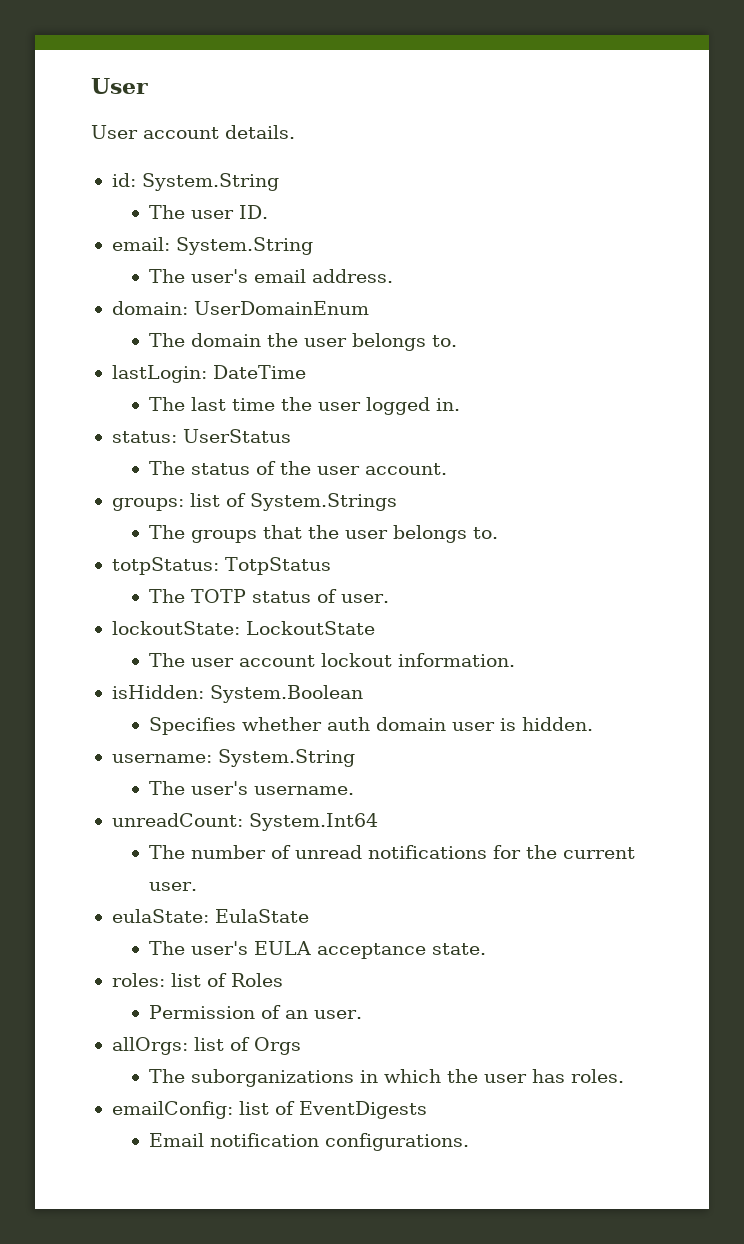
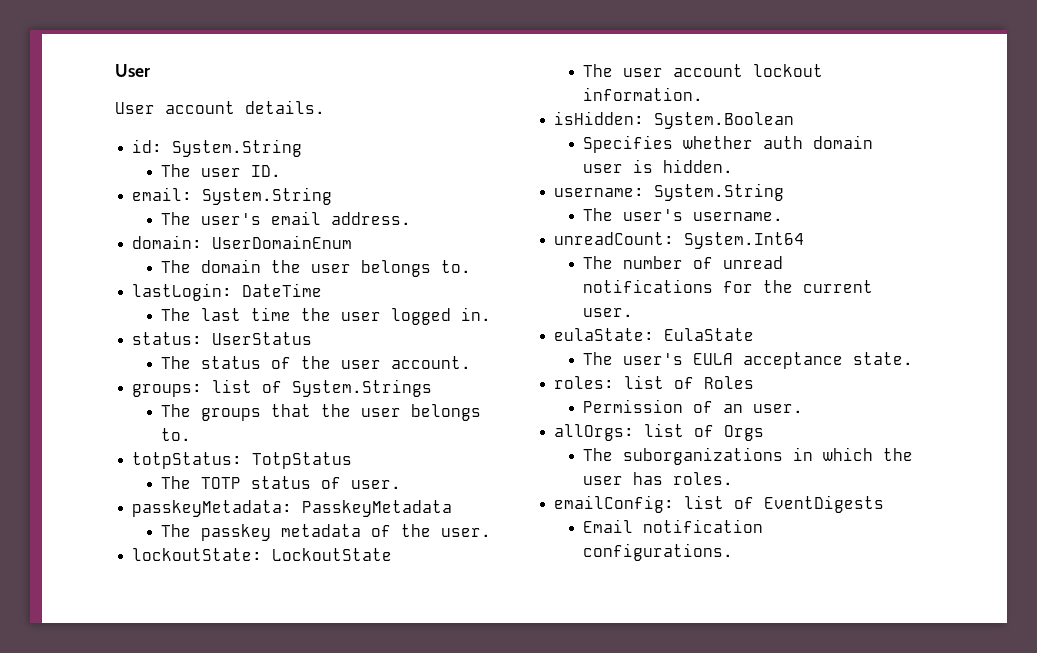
+ passkeyMetadata: PasskeyMetadata
+ The passkey metadata of the user.

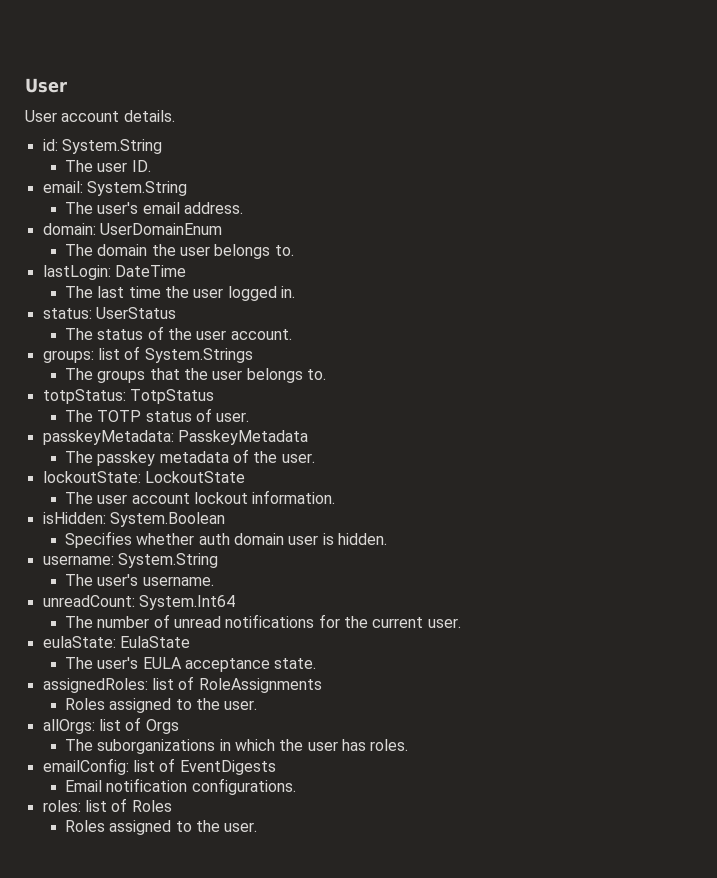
- roles: list of Roles
- Permission of an user.
+ assignedRoles: list of RoleAssignments
+ Roles assigned to the user.
+ roles: list of Roles
+ Roles assigned to the user.

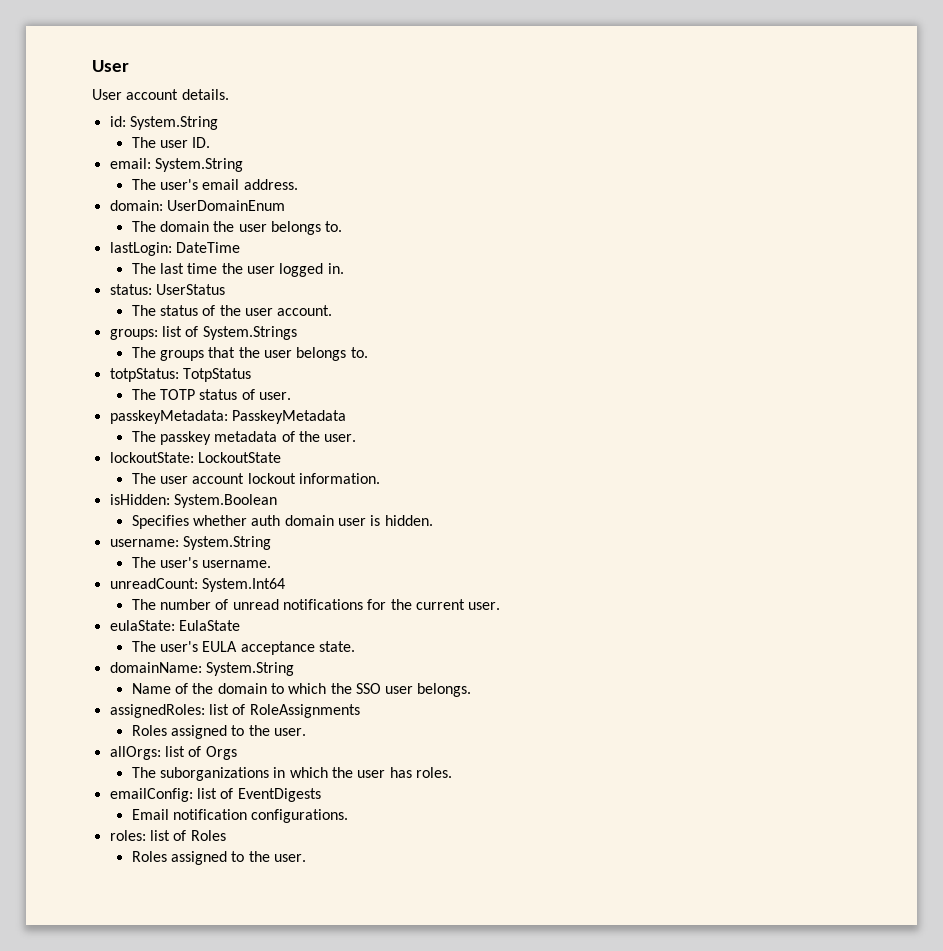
+ domainName: System.String
+ Name of the domain to which the SSO user belongs.

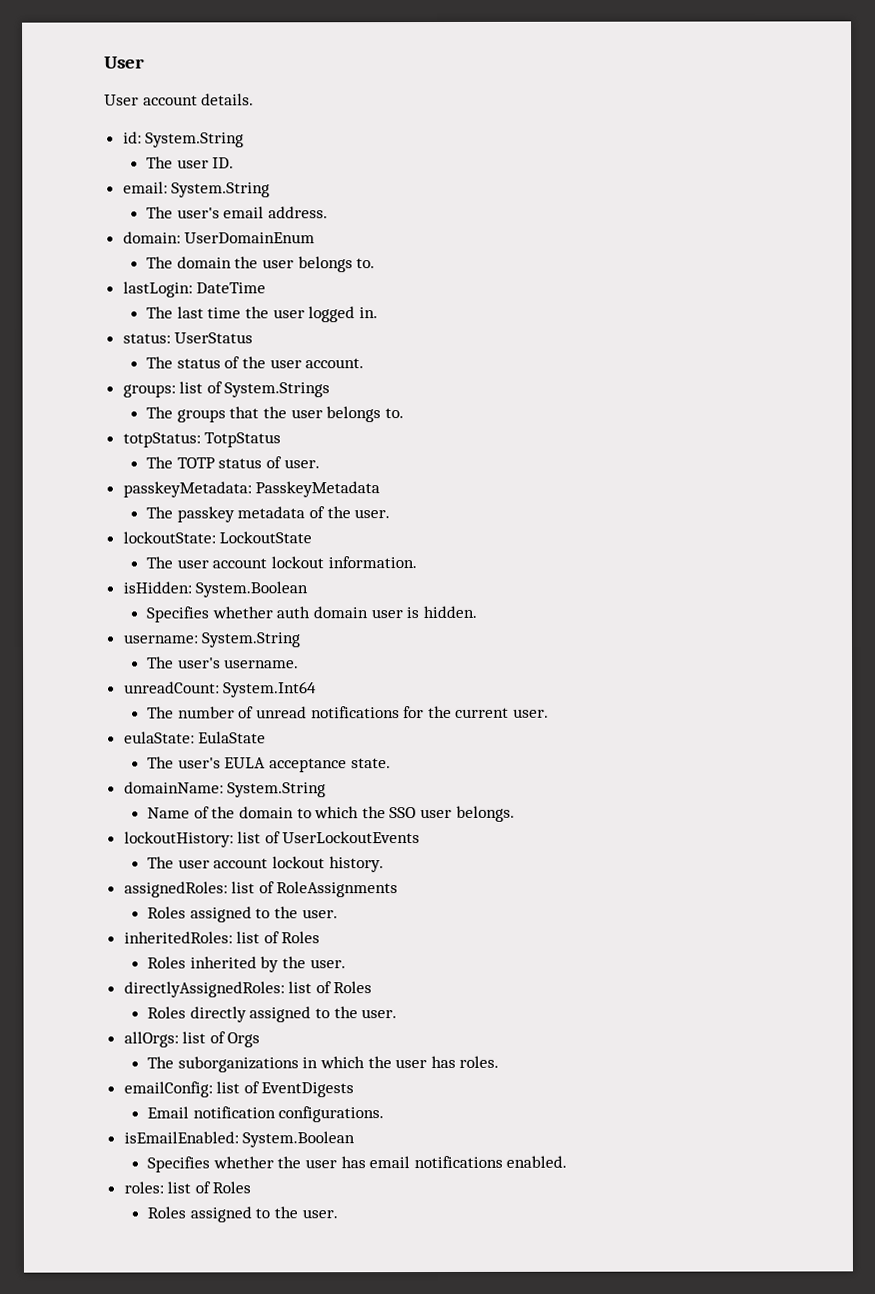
+ lockoutHistory: list of UserLockoutEvents
+ The user account lockout history.
+ inheritedRoles: list of Roles
+ Roles inherited by the user.
+ directlyAssignedRoles: list of Roles
+ Roles directly assigned to the user.
+ isEmailEnabled: System.Boolean
+ Specifies whether the user has email notifications enabled.

